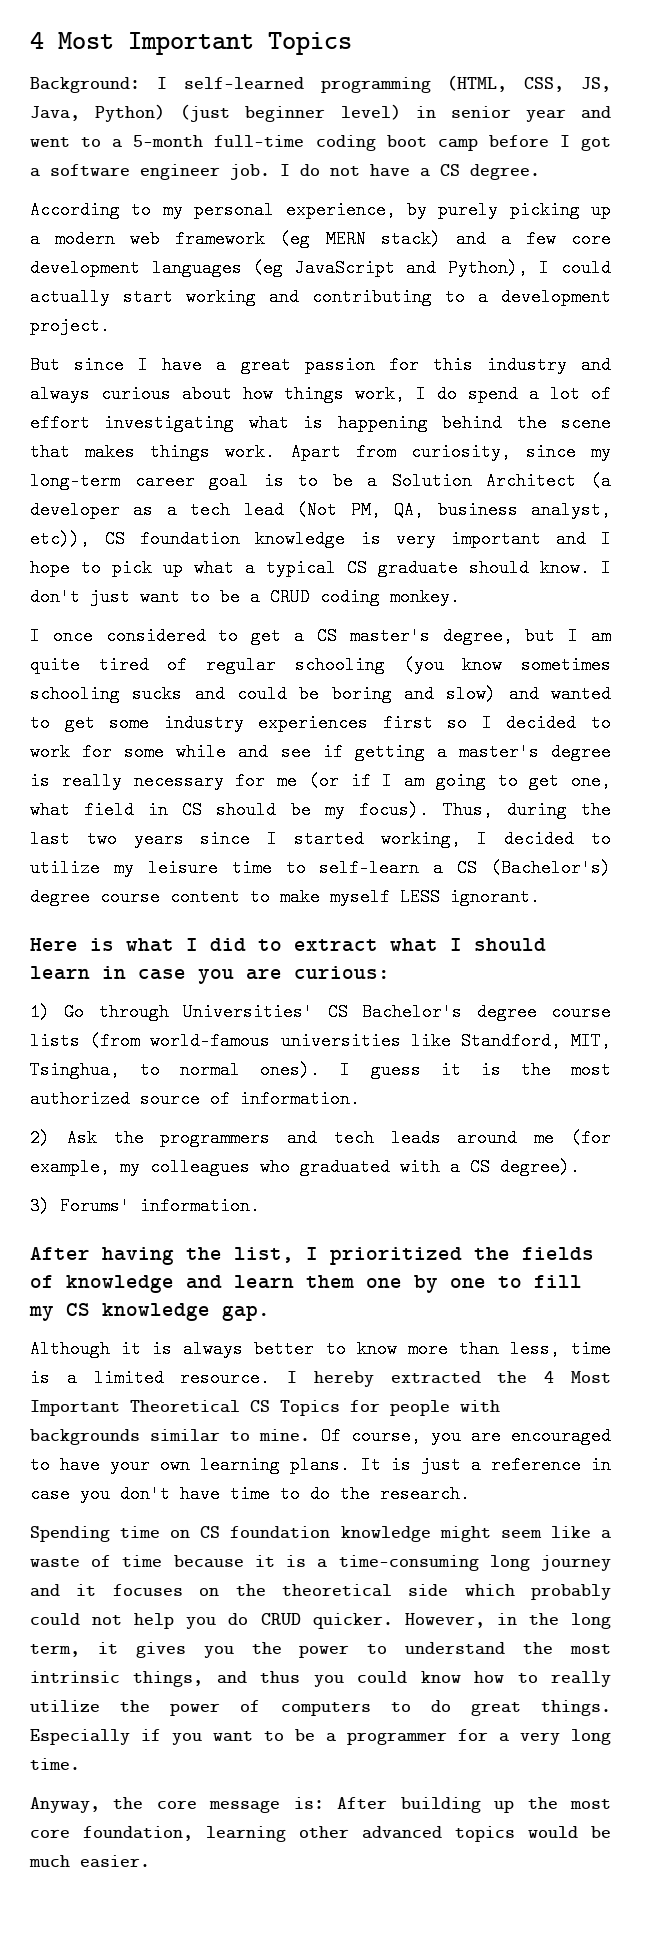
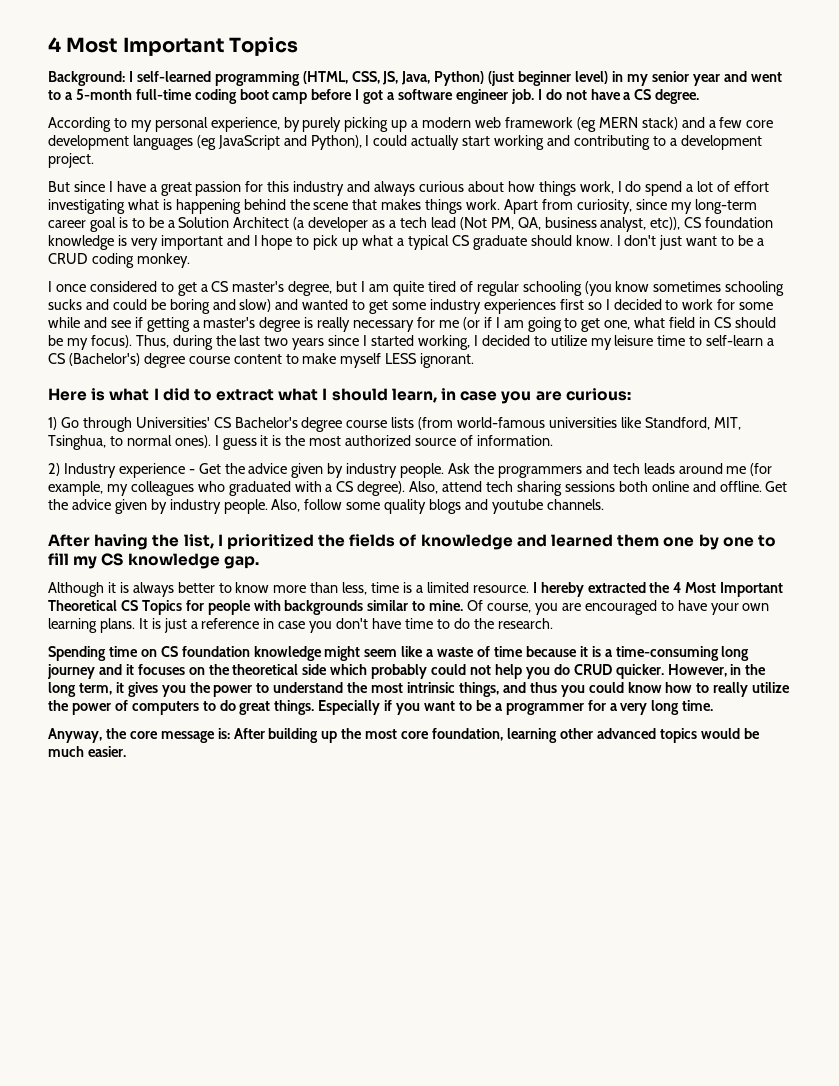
- Background: I self-learned programming (HTML, CSS, JS, Java, Python) (just beginner level) in senior year and went to a 5-month full-time coding boot camp before I got a software engineer job.
+ Background: I self-learned programming (HTML, CSS, JS, Java, Python) (just beginner level) in my senior year and went to a 5-month full-time coding boot camp before I got a software engineer job.
- Here is what I did to extract what I should learn in case you are curious:
+ Here is what I did to extract what I should learn, in case you are curious:
- 2) Ask the programmers and tech leads around me (for example, my colleagues who graduated with a CS degree).
- 3) Forums' information.
+ 2) Industry experience - Get the advice given by industry people. Ask the programmers and tech leads around me (for example, my colleagues who graduated with a CS degree). Also, attend tech sharing sessions both online and offline. Get the advice given by industry people. Also, follow some quality blogs and youtube channels.
- After having the list, I prioritized the fields of knowledge and learn them one by one to fill my CS knowledge gap.
+ After having the list, I prioritized the fields of knowledge and learned them one by one to fill my CS knowledge gap.

